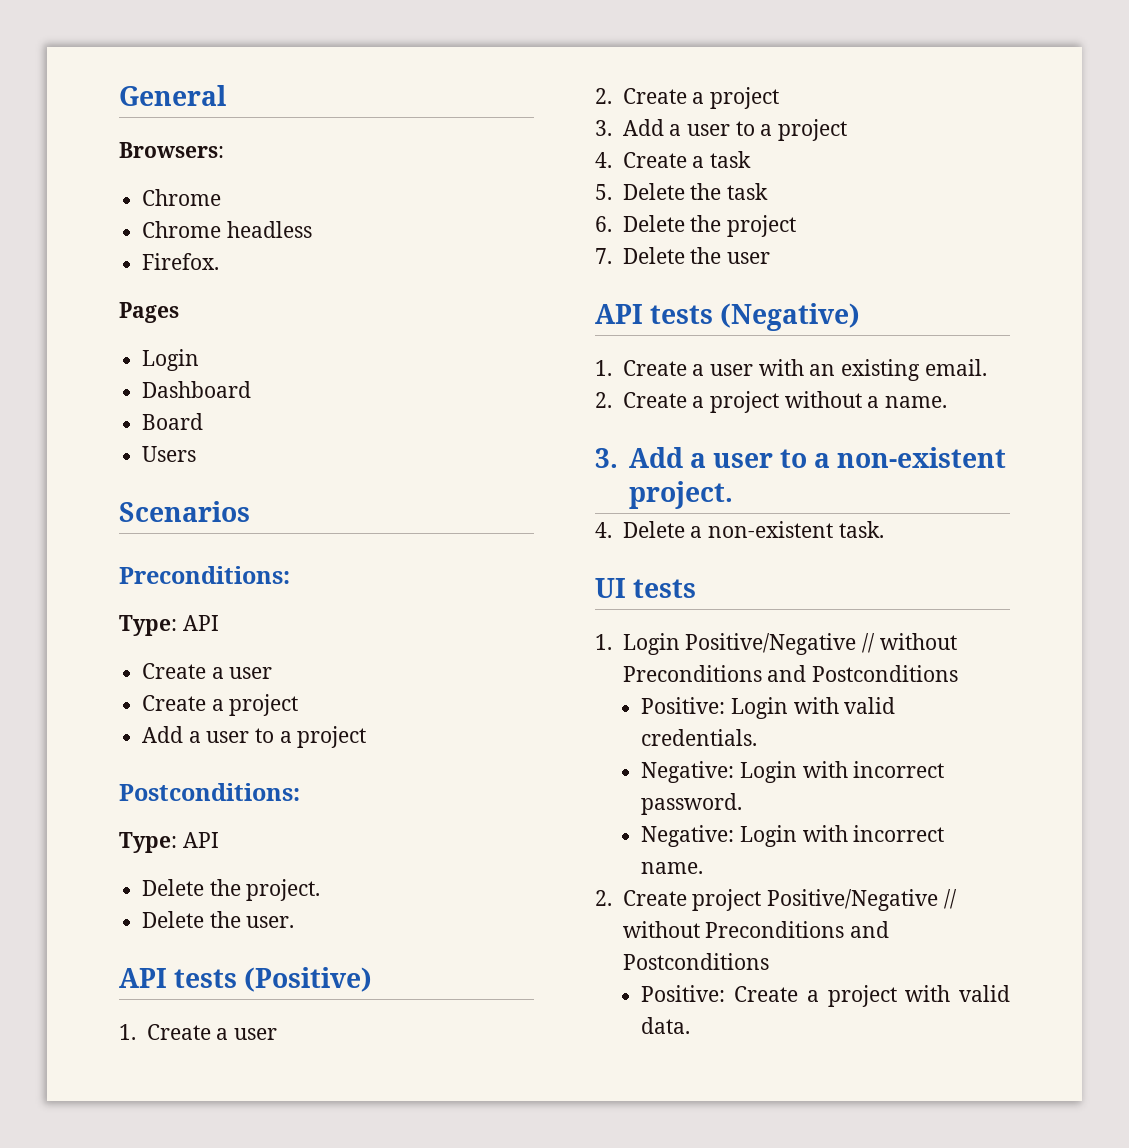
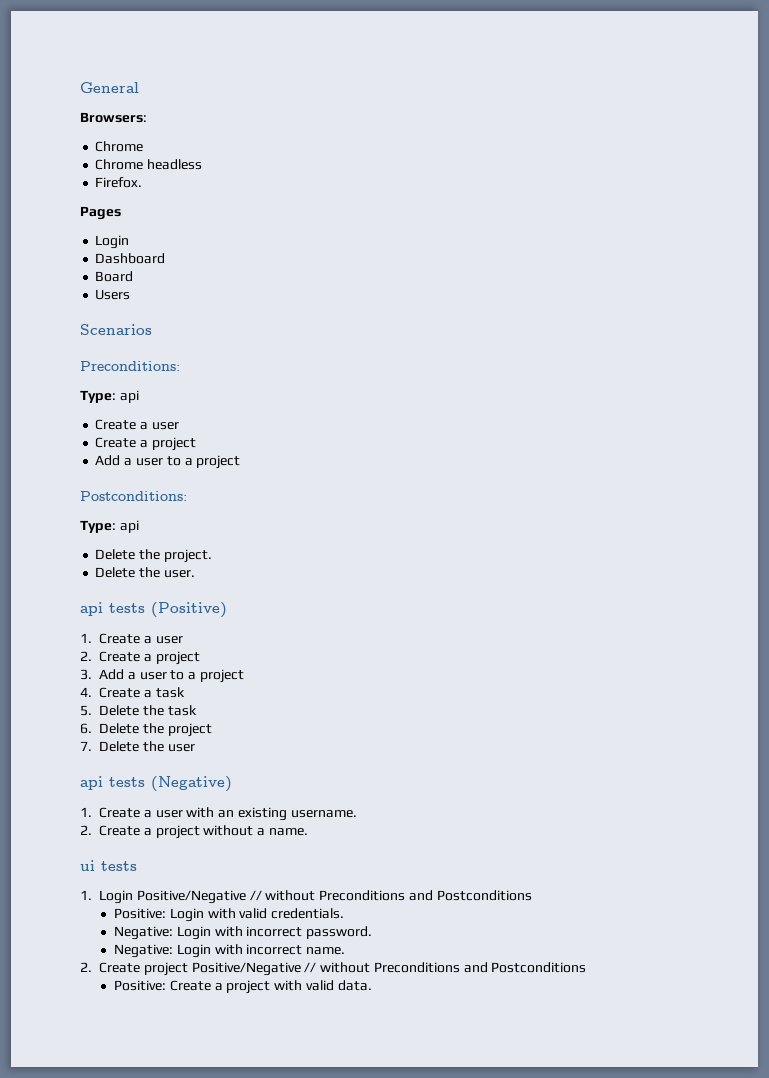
  Preconditions:
- Type: API
+ Type: api
  Postconditions:
- Type: API
+ Type: api
- API tests (Positive)
+ api tests (Positive)
- API tests (Negative)
+ api tests (Negative)
- 1. Create a user with an existing email.
+ 1. Create a user with an existing username.
- 3. Add a user to a non-existent project.
- 4. Delete a non-existent task.
- UI tests
+ ui tests

